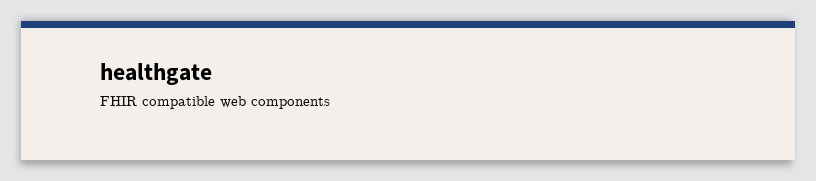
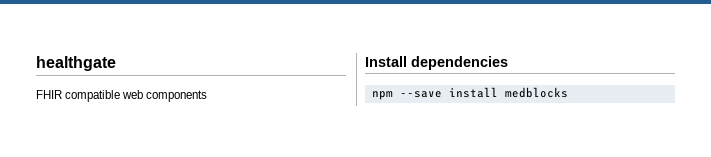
+ Install dependencies
+ npm --save install medblocks

